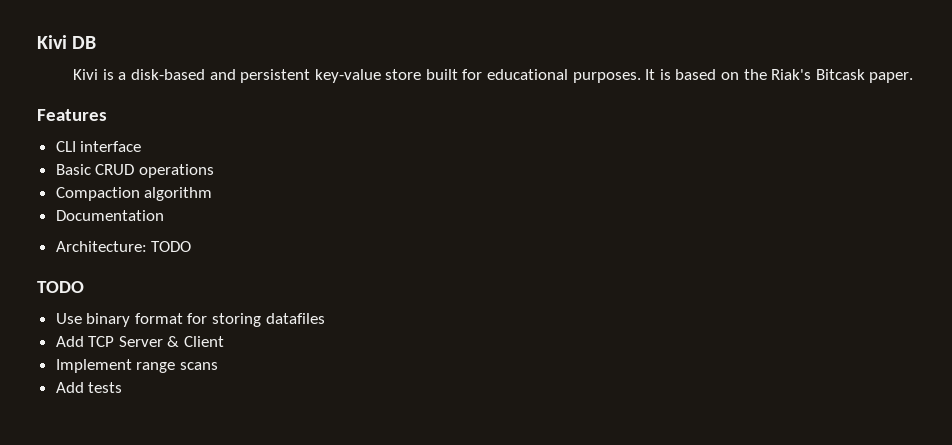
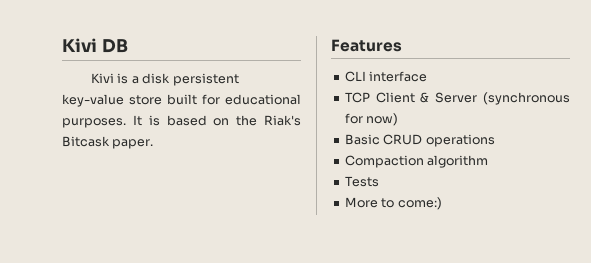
- Kivi is a disk-based and persistent key-value store built for educational purposes.
+ Kivi is a disk persistent key-value store built for educational purposes.
+ TCP Client & Server (synchronous for now)
- Documentation
- Architecture: TODO
- TODO
- Use binary format for storing datafiles
- Add TCP Server & Client
- Implement range scans
- Add tests
+ Tests
+ More to come:)

